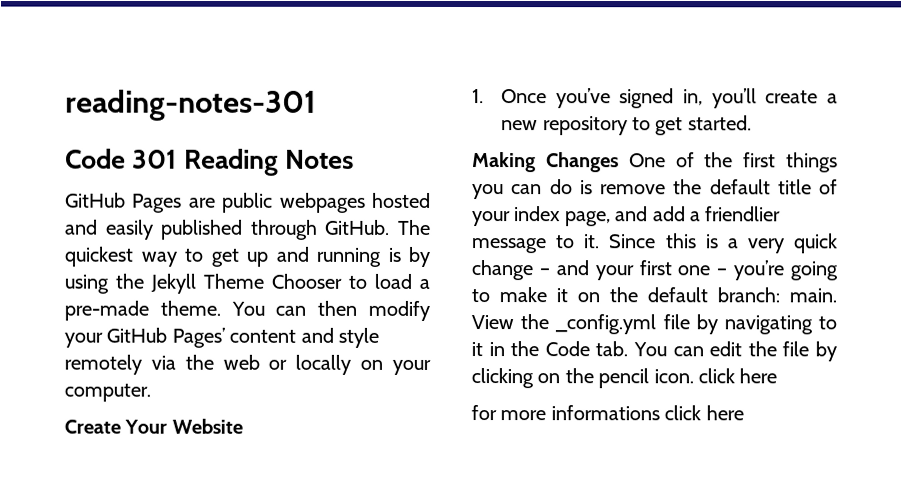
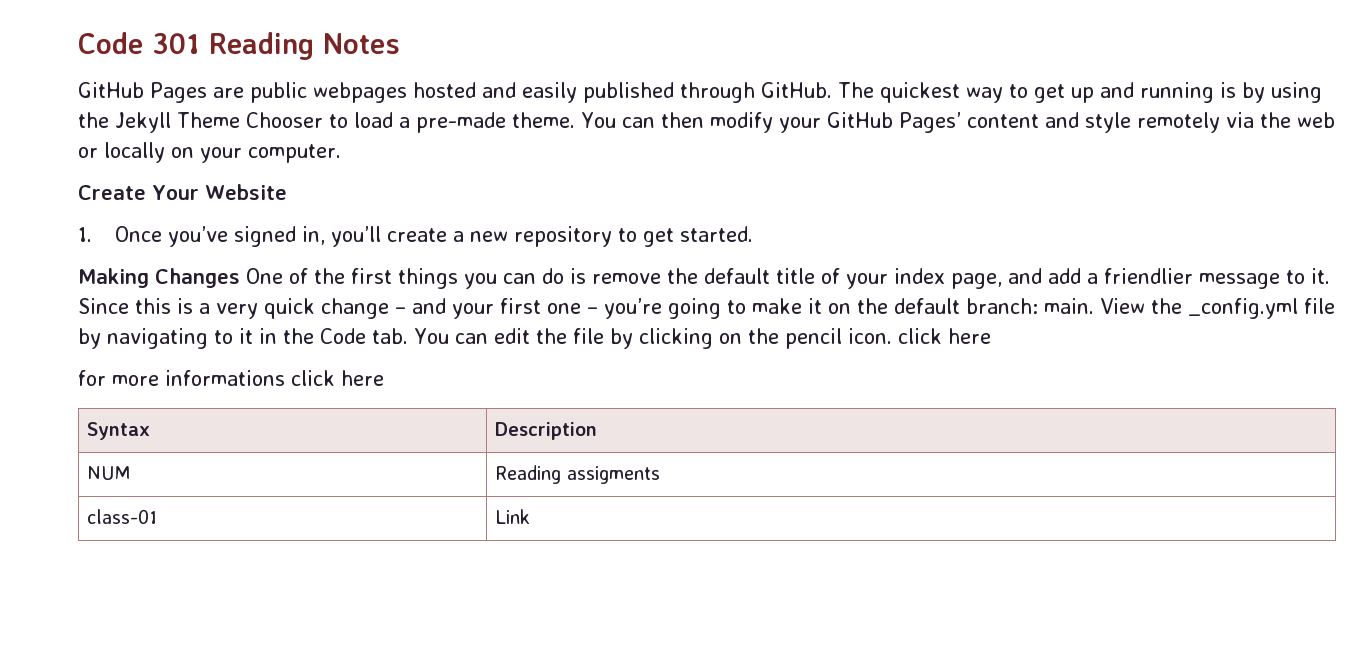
- reading-notes-301
+ Syntax | Description
+ NUM | Reading assigments
+ class-01 | Link

